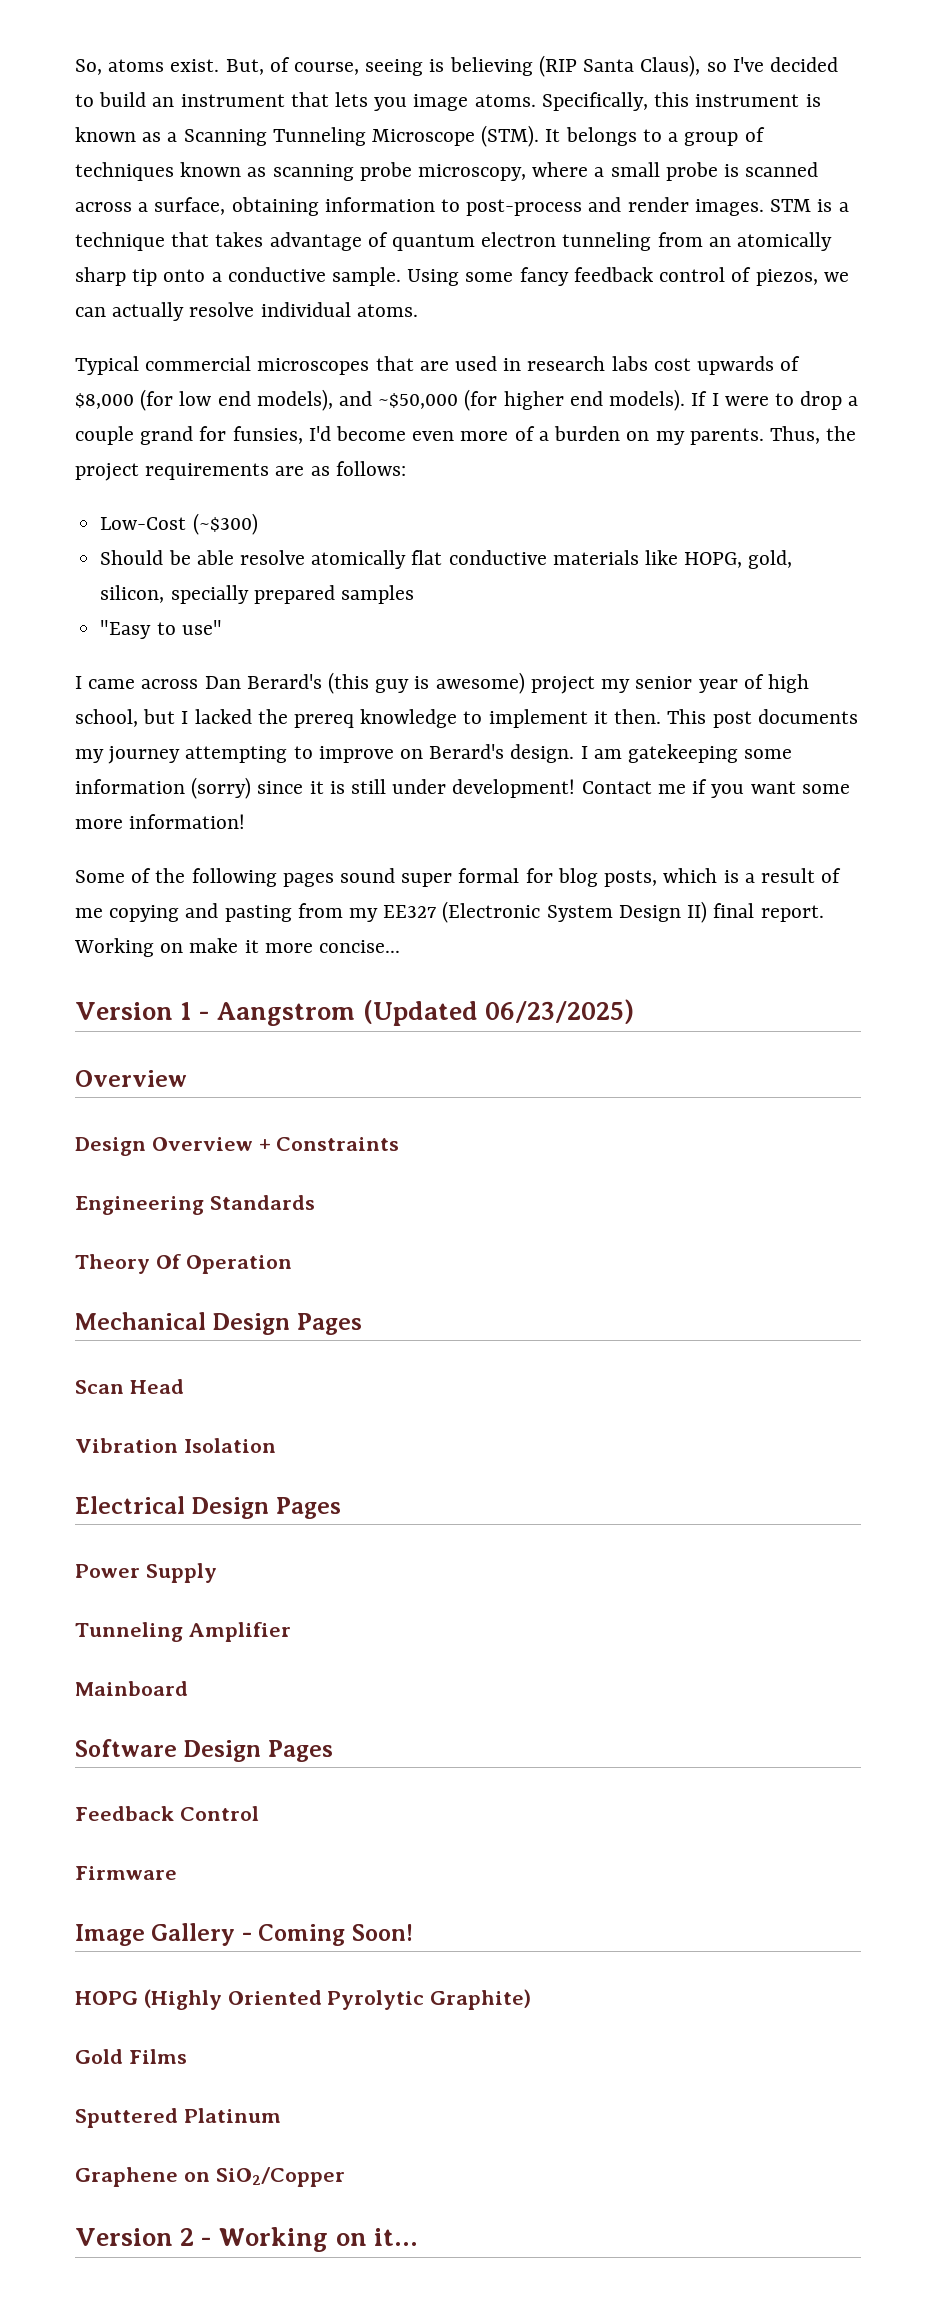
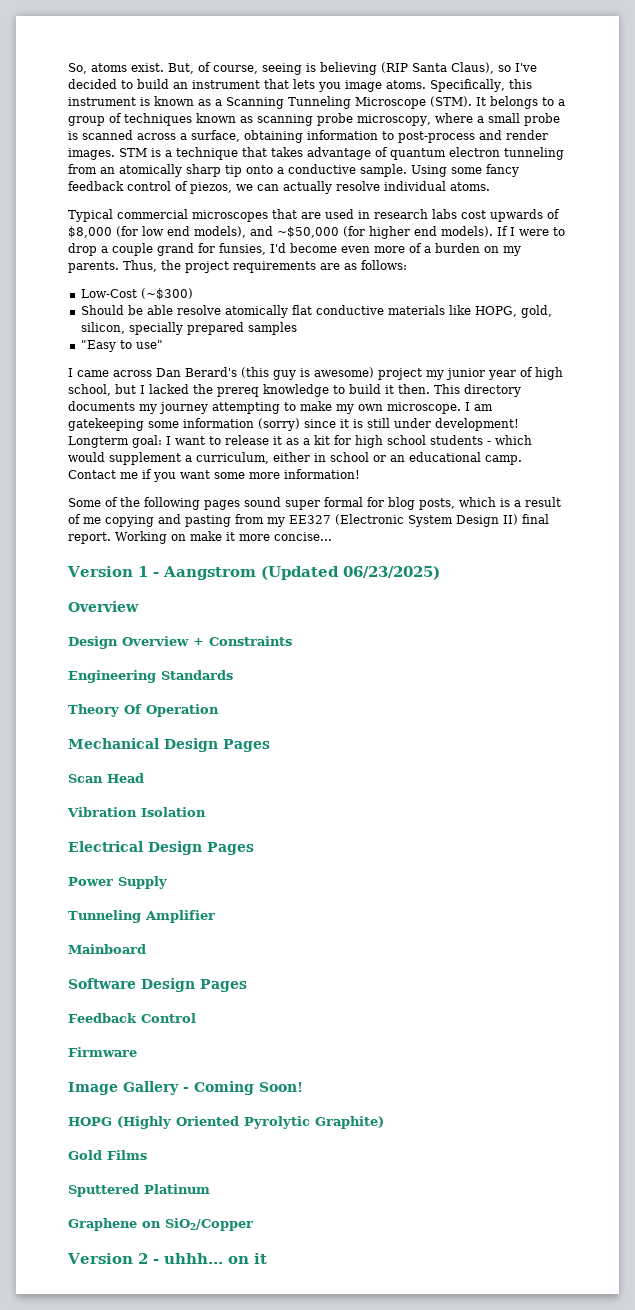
- I came across Dan Berard's (this guy is awesome) project my senior year of high school, but I lacked the prereq knowledge to implement it then.
+ I came across Dan Berard's (this guy is awesome) project my junior year of high school, but I lacked the prereq knowledge to build it then.
- This post documents my journey attempting to improve on Berard's design.
+ This directory documents my journey attempting to make my own microscope.
+ Longterm goal: I want to release it as a kit for high school students - which would supplement a curriculum, either in school or an educational camp.
- Version 2 - Working on it...
+ Version 2 - uhhh... on it

